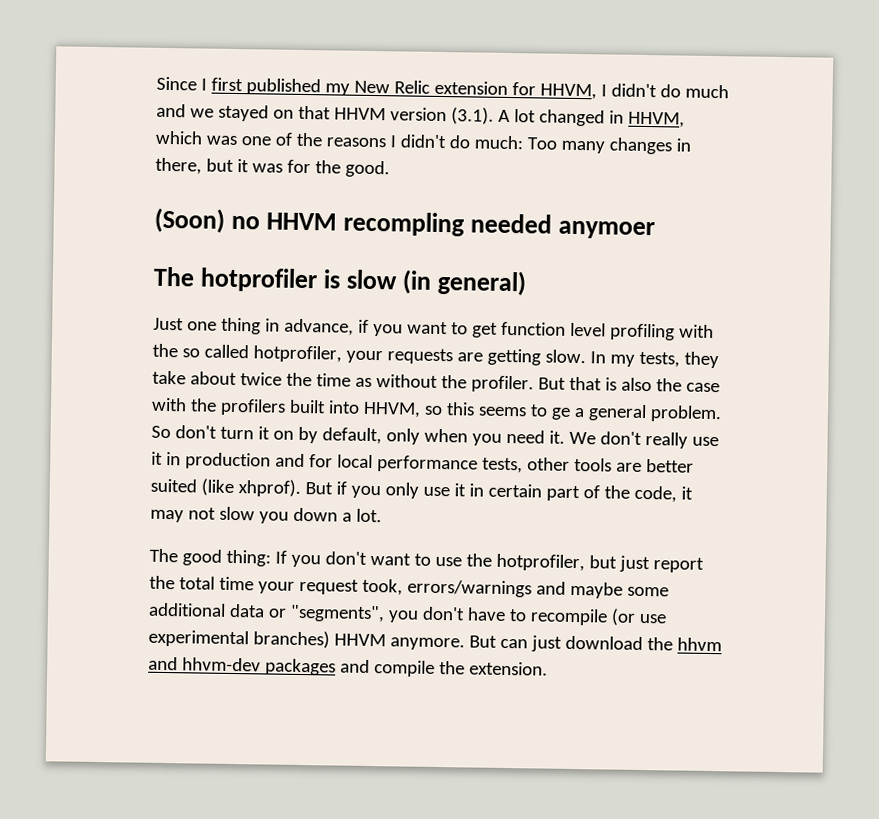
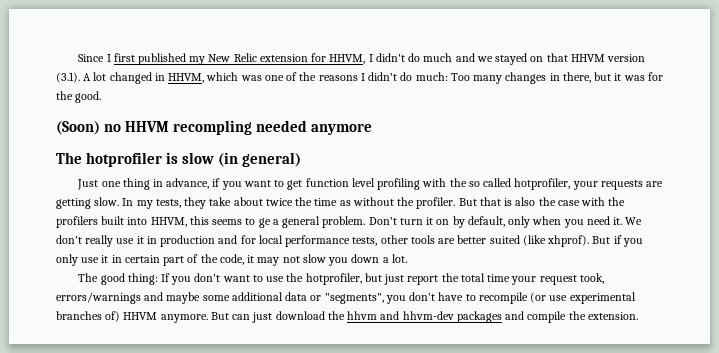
- (Soon) no HHVM recompling needed anymoer
+ (Soon) no HHVM recompling needed anymore
- But that is also the case with the profilers built into HHVM, so this seems to ge a general problem.
+ But that is also the case with the profilers built into HHVM, this seems to ge a general problem.
- So don't turn it on by default, only when you need it.
+ Don't turn it on by default, only when you need it.
- The good thing: If you don't want to use the hotprofiler, but just report the total time your request took, errors/warnings and maybe some additional data or "segments", you don't have to recompile (or use experimental branches) HHVM anymore.
+ The good thing: If you don't want to use the hotprofiler, but just report the total time your request took, errors/warnings and maybe some additional data or "segments", you don't have to recompile (or use experimental branches of) HHVM anymore.

